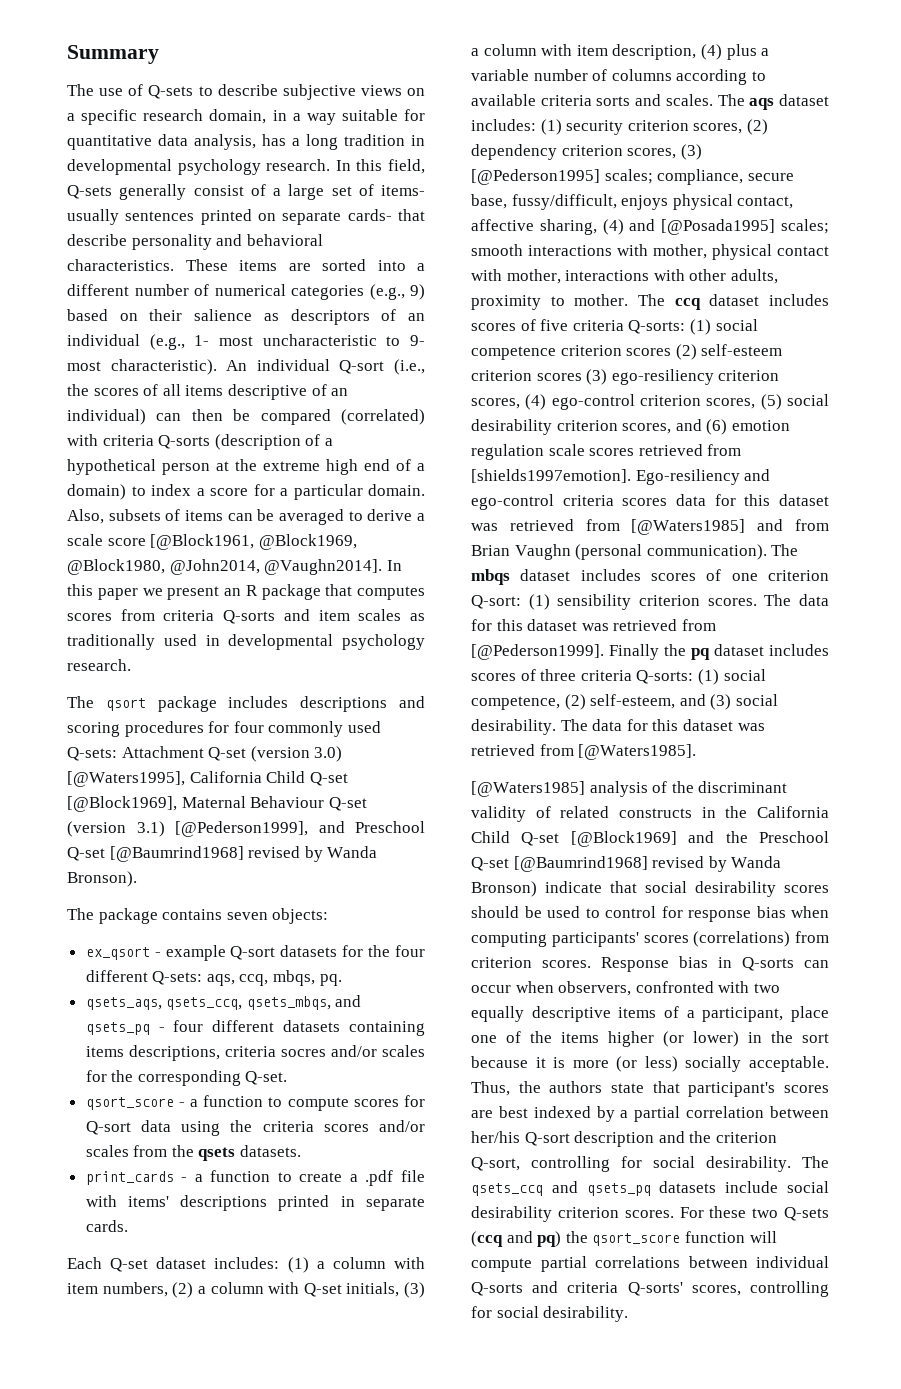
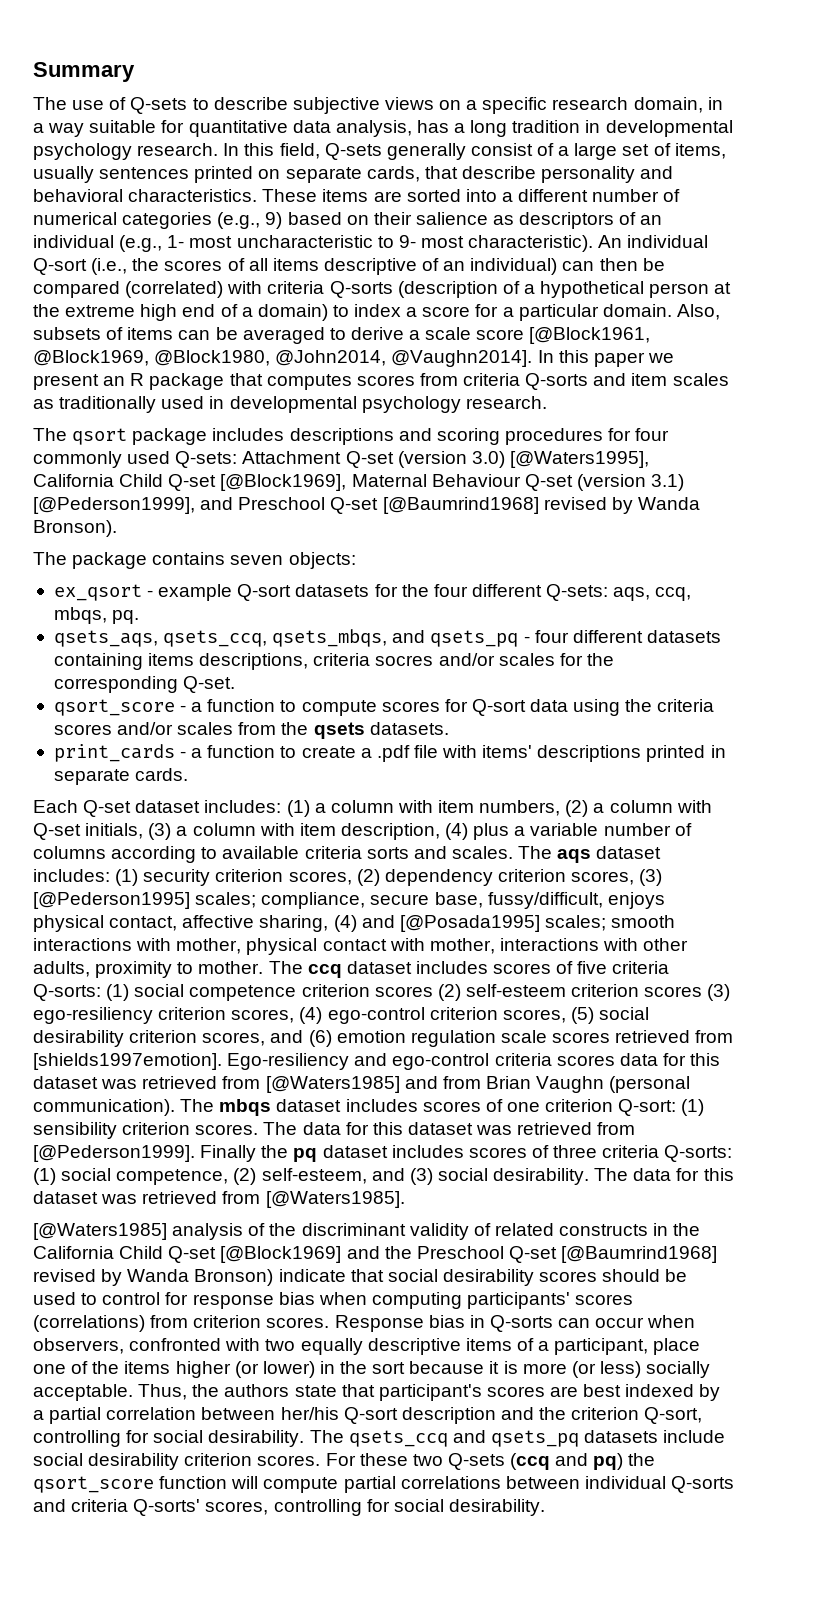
- In this field, Q-sets generally consist of a large set of items- usually sentences printed on separate cards- that describe personality and behavioral characteristics.
+ In this field, Q-sets generally consist of a large set of items, usually sentences printed on separate cards, that describe personality and behavioral characteristics.

